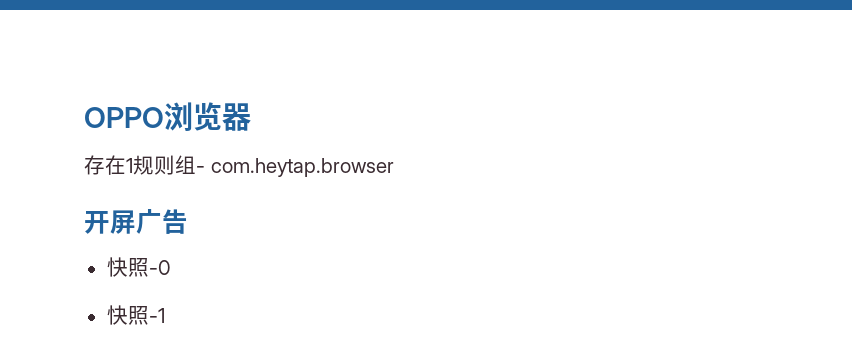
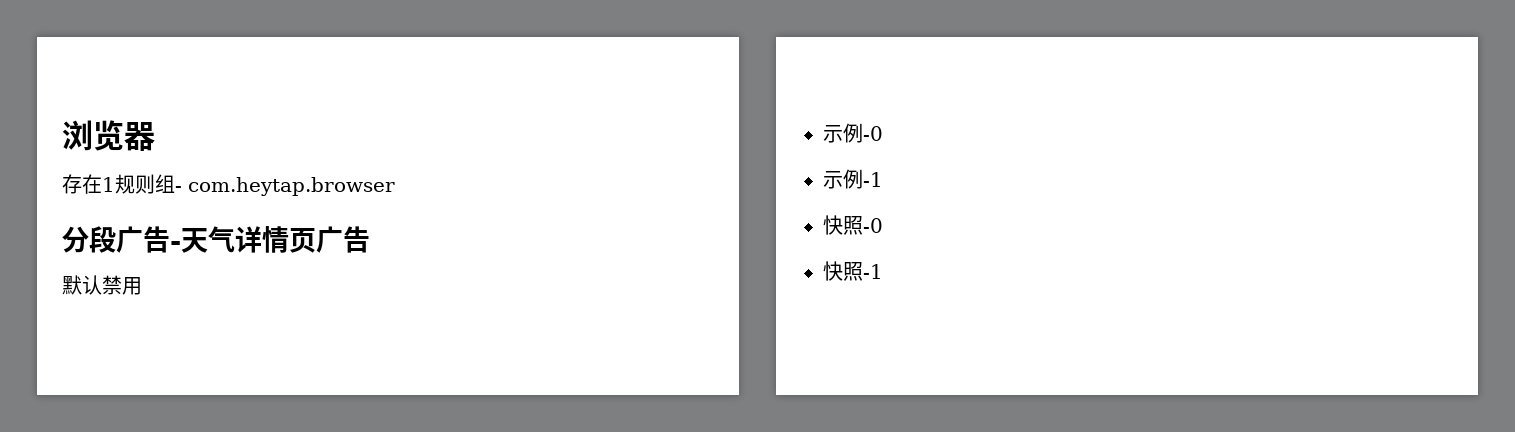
- OPPO浏览器
+ 浏览器
- 开屏广告
+ 分段广告-天气详情页广告
+ 默认禁用
+ 示例-0
+ 示例-1

